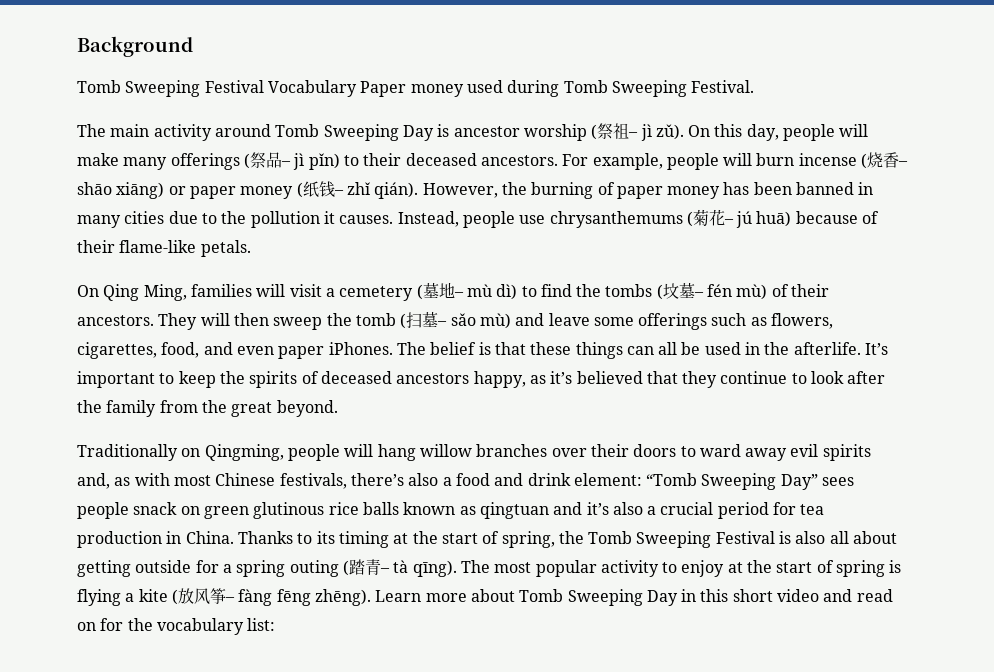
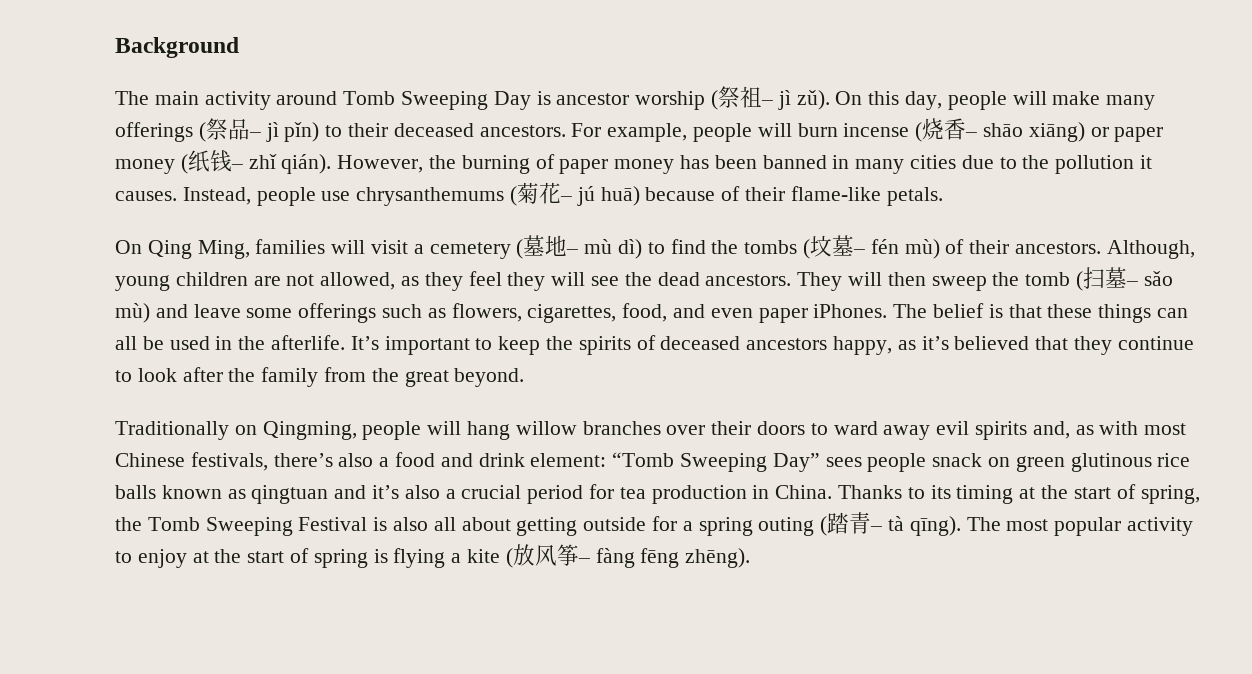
- Tomb Sweeping Festival Vocabulary Paper money used during Tomb Sweeping Festival.
+ Although, young children are not allowed, as they feel they will see the dead ancestors.
- Learn more about Tomb Sweeping Day in this short video and read on for the vocabulary list:

